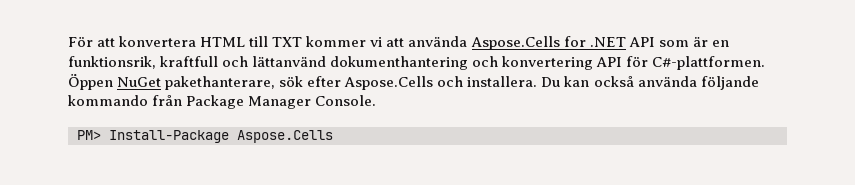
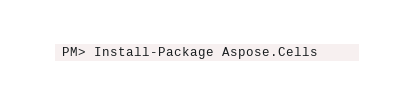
- För att konvertera HTML till TXT kommer vi att använda Aspose.Cells for .NET API som är en funktionsrik, kraftfull och lättanvänd dokumenthantering och konvertering API för C#-plattformen. Öppen NuGet pakethanterare, sök efter Aspose.Cells och installera. Du kan också använda följande kommando från Package Manager Console.

